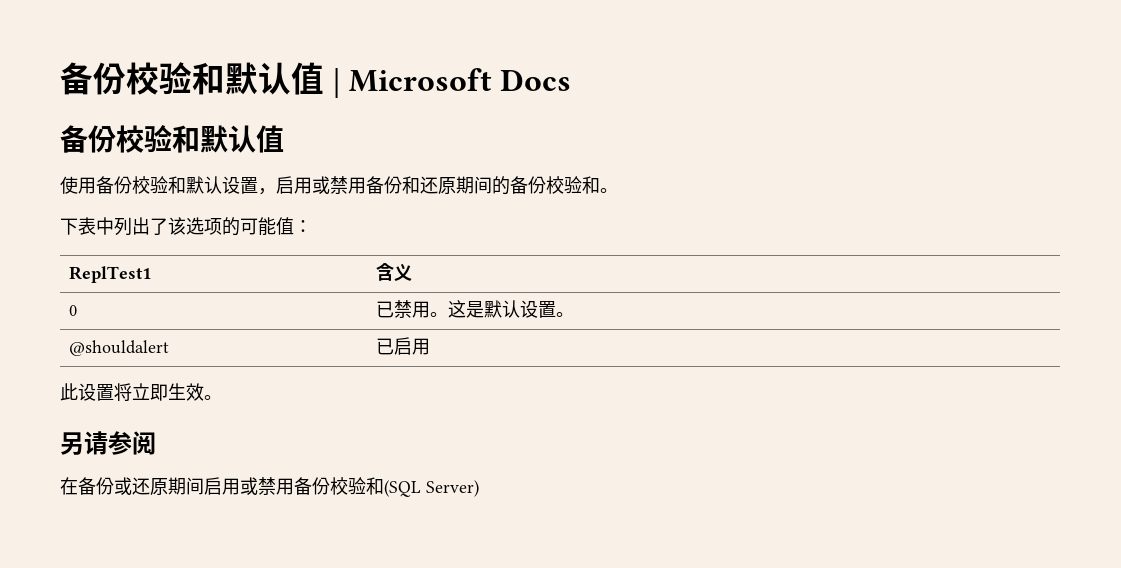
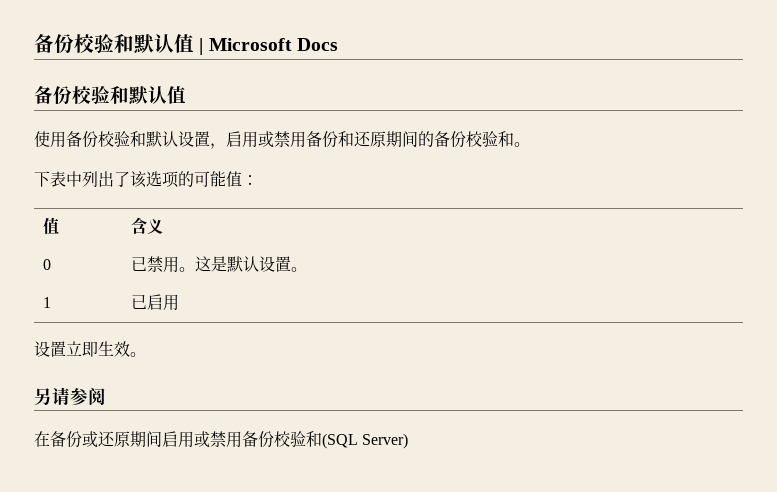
- ReplTest1 | 含义
+ 值 | 含义
- @shouldalert | 已启用
+ 1 | 已启用
- 此设置将立即生效。
+ 设置立即生效。

